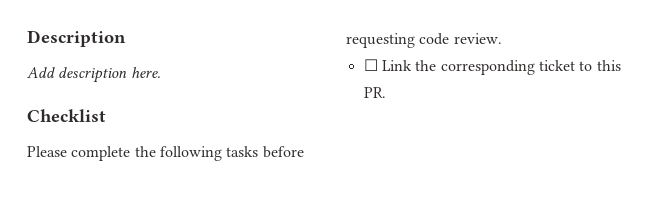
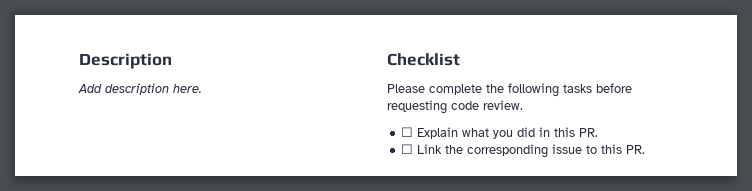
+ ☐ Explain what you did in this PR.
- ☐ Link the corresponding ticket to this PR.
+ ☐ Link the corresponding issue to this PR.

